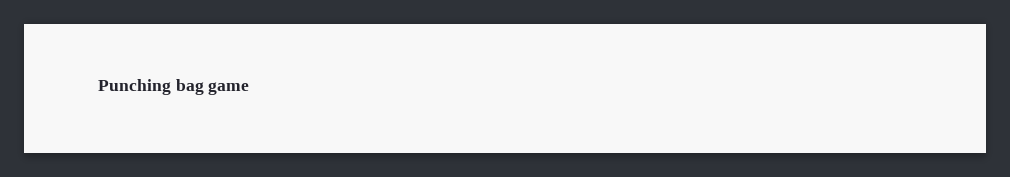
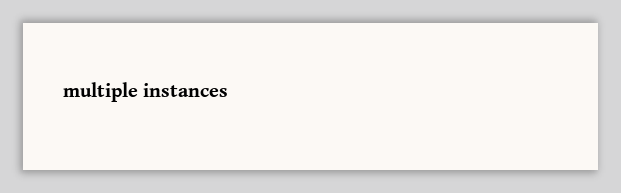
- Punching bag game
+ multiple instances

